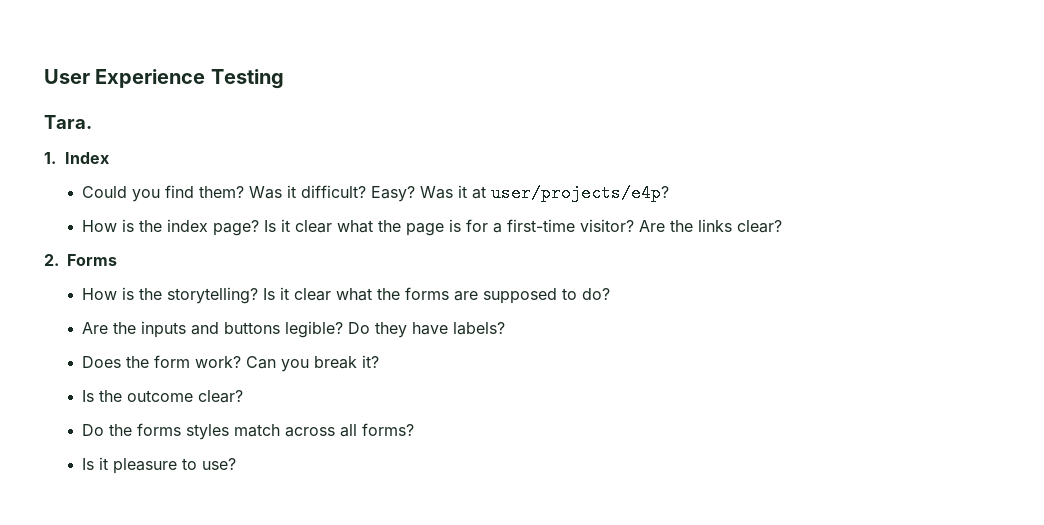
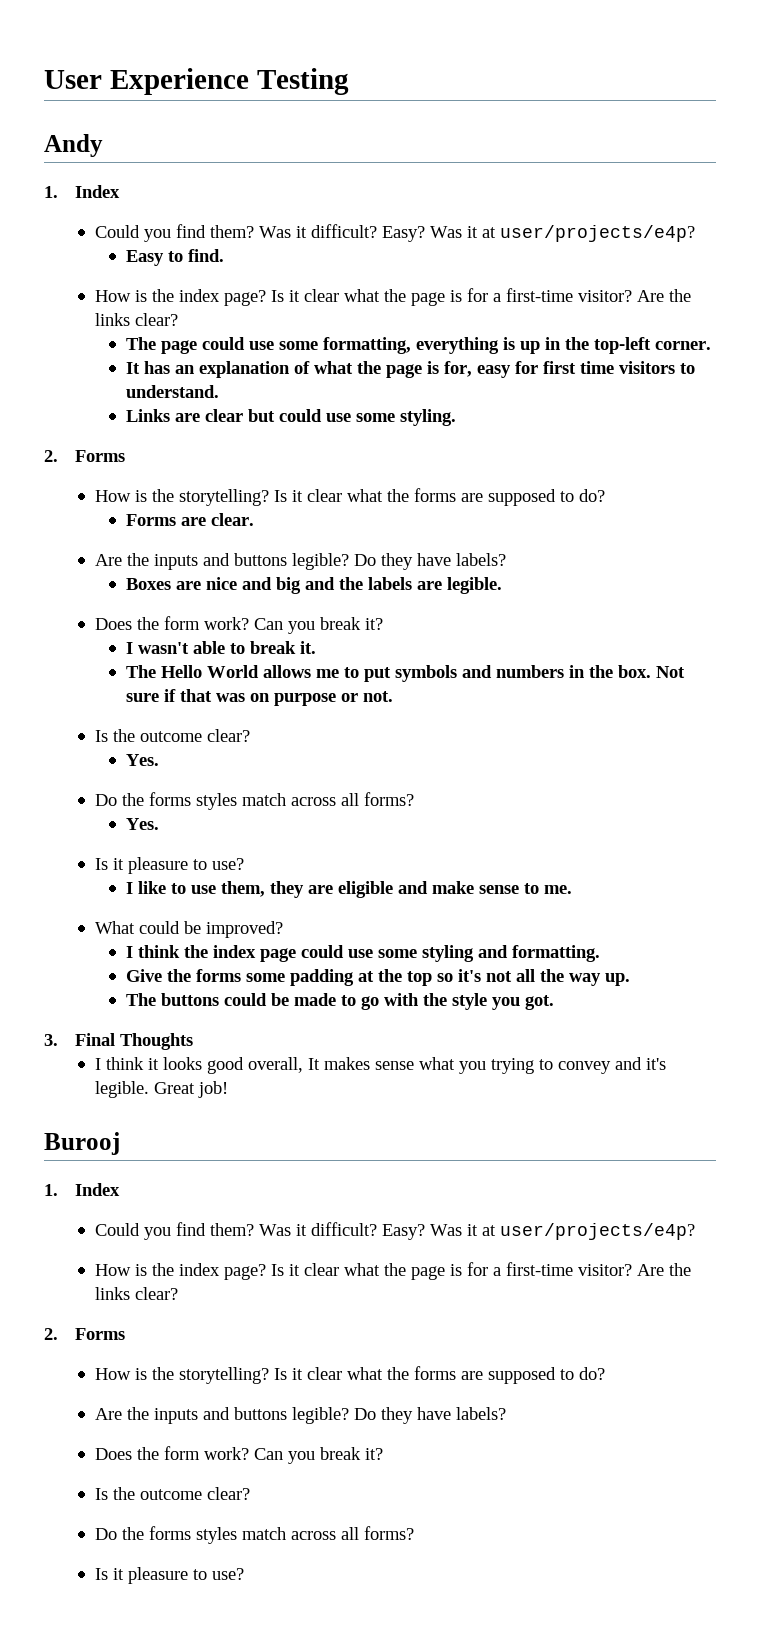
- Tara.
+ Andy
+ 1. Index
+ Could you find them? Was it difficult? Easy? Was it at user/projects/e4p?
+ Easy to find.
+ How is the index page? Is it clear what the page is for a first-time visitor? Are the links clear?
+ The page could use some formatting, everything is up in the top-left corner.
+ It has an explanation of what the page is for, easy for first time visitors to understand.
+ Links are clear but could use some styling.
+ 2. Forms
+ How is the storytelling? Is it clear what the forms are supposed to do?
+ Forms are clear.
+ Are the inputs and buttons legible? Do they have labels?
+ Boxes are nice and big and the labels are legible.
+ Does the form work? Can you break it?
+ I wasn't able to break it.
+ The Hello World allows me to put symbols and numbers in the box. Not sure if that was on purpose or not.
+ Is the outcome clear?
+ Yes.
+ Do the forms styles match across all forms?
+ Yes.
+ Is it pleasure to use?
+ I like to use them, they are eligible and make sense to me.
+ What could be improved?
+ I think the index page could use some styling and formatting.
+ Give the forms some padding at the top so it's not all the way up.
+ The buttons could be made to go with the style you got.
+ 3. Final Thoughts
+ I think it looks good overall, It makes sense what you trying to convey and it's legible. Great job!
+ Burooj

